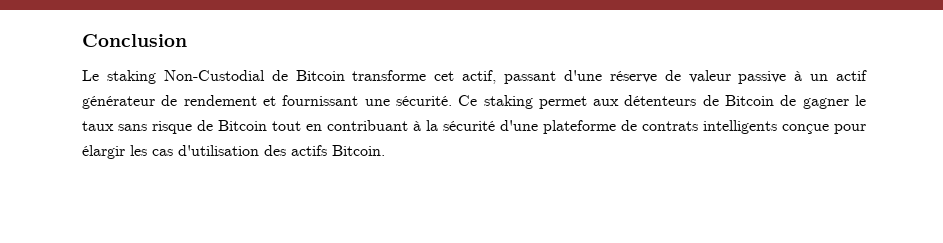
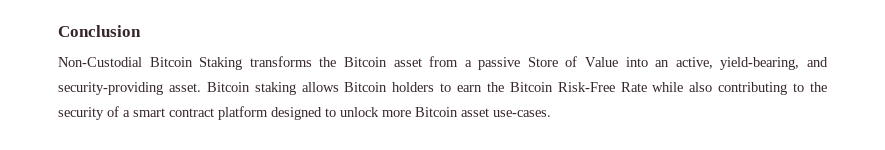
- Le staking Non-Custodial de Bitcoin transforme cet actif, passant d'une réserve de valeur passive à un actif générateur de rendement et fournissant une sécurité. Ce staking permet aux détenteurs de Bitcoin de gagner le taux sans risque de Bitcoin tout en contribuant à la sécurité d'une plateforme de contrats intelligents conçue pour élargir les cas d'utilisation des actifs Bitcoin.
+ Non-Custodial Bitcoin Staking transforms the Bitcoin asset from a passive Store of Value into an active, yield-bearing, and security-providing asset. Bitcoin staking allows Bitcoin holders to earn the Bitcoin Risk-Free Rate while also contributing to the security of a smart contract platform designed to unlock more Bitcoin asset use-cases.

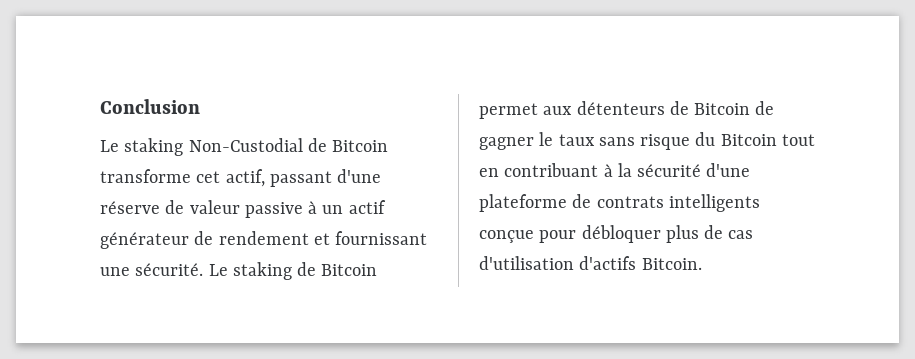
- Non-Custodial Bitcoin Staking transforms the Bitcoin asset from a passive Store of Value into an active, yield-bearing, and security-providing asset. Bitcoin staking allows Bitcoin holders to earn the Bitcoin Risk-Free Rate while also contributing to the security of a smart contract platform designed to unlock more Bitcoin asset use-cases.
+ Le staking Non-Custodial de Bitcoin transforme cet actif, passant d'une réserve de valeur passive à un actif générateur de rendement et fournissant une sécurité. Le staking de Bitcoin permet aux détenteurs de Bitcoin de gagner le taux sans risque du Bitcoin tout en contribuant à la sécurité d'une plateforme de contrats intelligents conçue pour débloquer plus de cas d'utilisation d'actifs Bitcoin.

